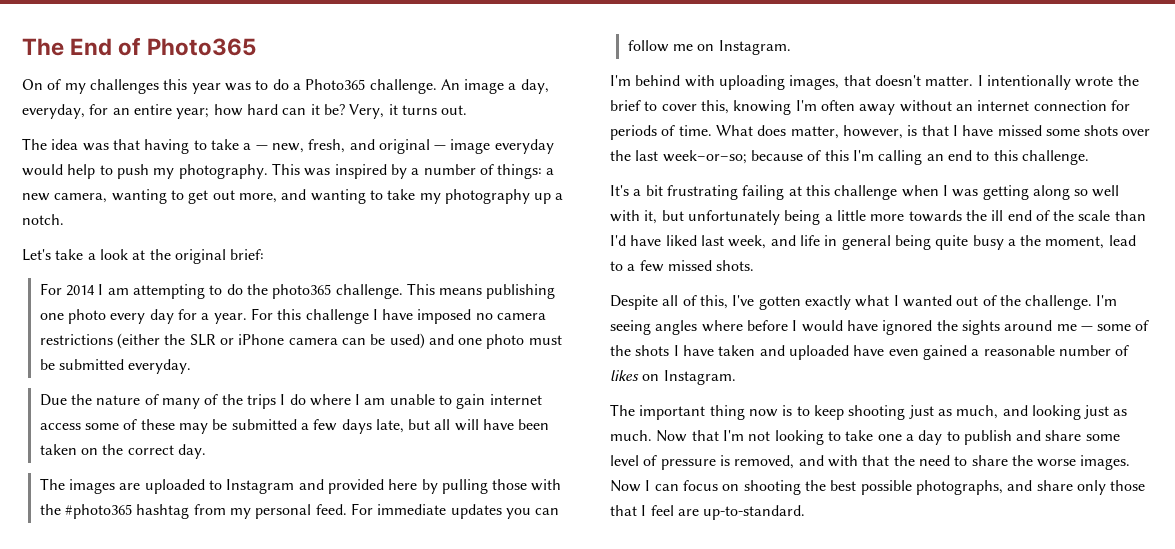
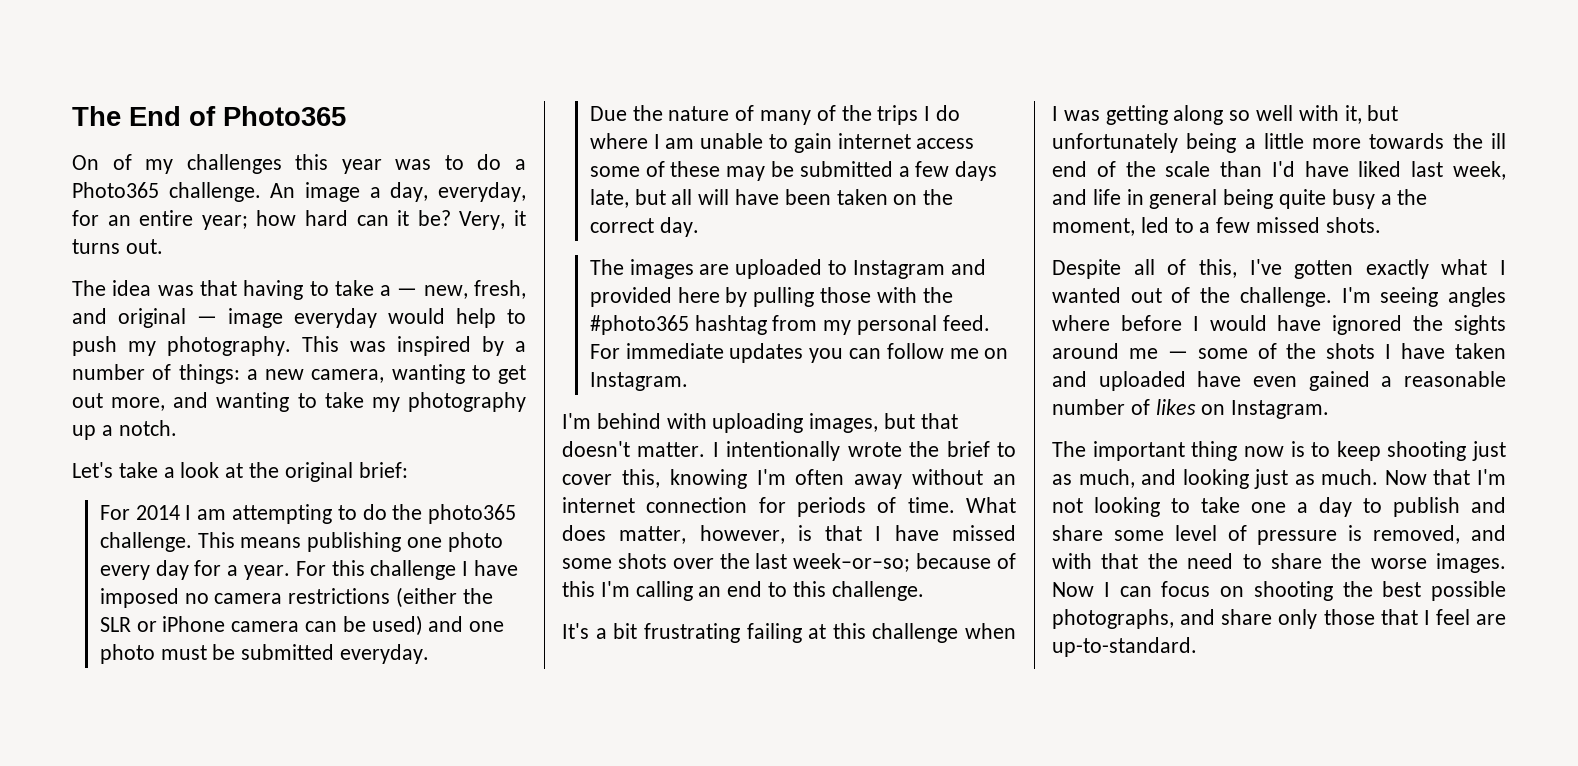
- I'm behind with uploading images, that doesn't matter.
+ I'm behind with uploading images, but that doesn't matter.
- It's a bit frustrating failing at this challenge when I was getting along so well with it, but unfortunately being a little more towards the ill end of the scale than I'd have liked last week, and life in general being quite busy a the moment, lead to a few missed shots.
+ It's a bit frustrating failing at this challenge when I was getting along so well with it, but unfortunately being a little more towards the ill end of the scale than I'd have liked last week, and life in general being quite busy a the moment, led to a few missed shots.

